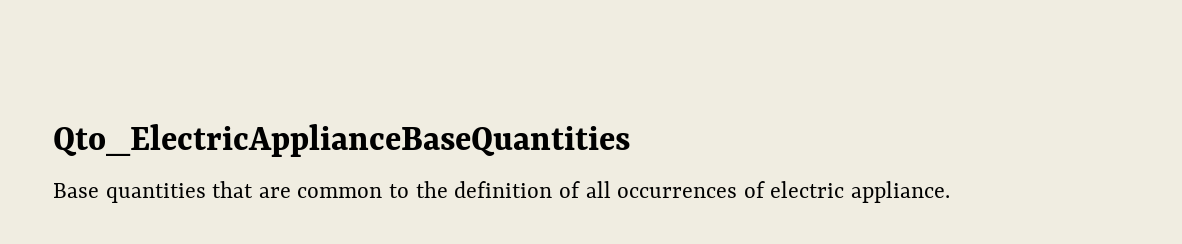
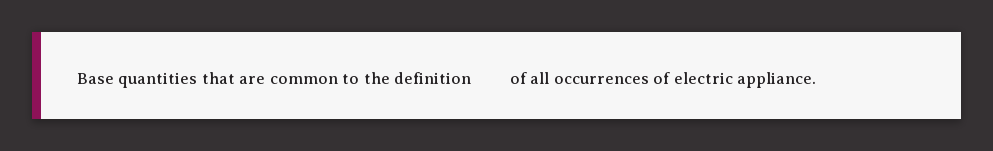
- Qto_ElectricApplianceBaseQuantities

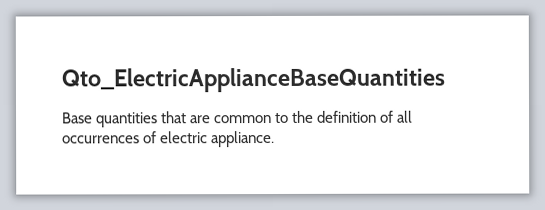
+ Qto_ElectricApplianceBaseQuantities

